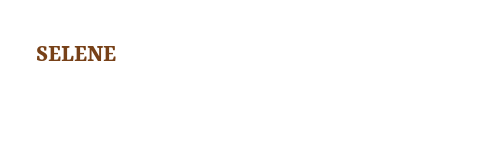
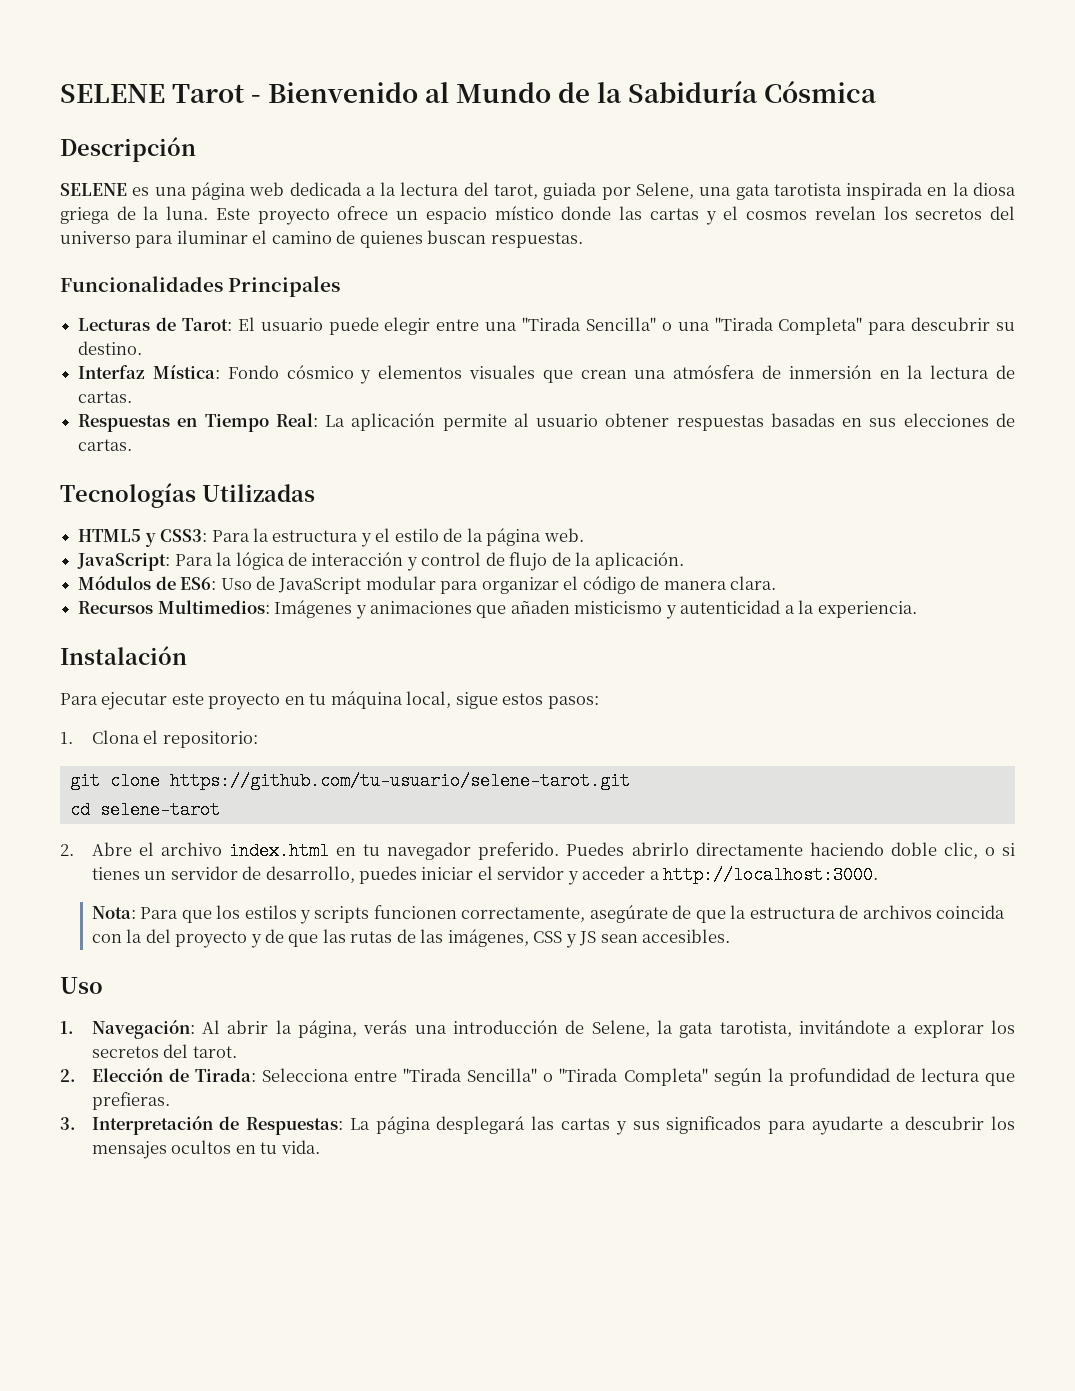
- SELENE
+ SELENE Tarot - Bienvenido al Mundo de la Sabiduría Cósmica
+ Descripción
+ SELENE es una página web dedicada a la lectura del tarot, guiada por Selene, una gata tarotista inspirada en la diosa griega de la luna. Este proyecto ofrece un espacio místico donde las cartas y el cosmos revelan los secretos del universo para iluminar el camino de quienes buscan respuestas.
+ Funcionalidades Principales
+ Lecturas de Tarot: El usuario puede elegir entre una "Tirada Sencilla" o una "Tirada Completa" para descubrir su destino.
+ Interfaz Mística: Fondo cósmico y elementos visuales que crean una atmósfera de inmersión en la lectura de cartas.
+ Respuestas en Tiempo Real: La aplicación permite al usuario obtener respuestas basadas en sus elecciones de cartas.
+ Tecnologías Utilizadas
+ HTML5 y CSS3: Para la estructura y el estilo de la página web.
+ JavaScript: Para la lógica de interacción y control de flujo de la aplicación.
+ Módulos de ES6: Uso de JavaScript modular para organizar el código de manera clara.
+ Recursos Multimedios: Imágenes y animaciones que añaden misticismo y autenticidad a la experiencia.
+ Instalación
+ Para ejecutar este proyecto en tu máquina local, sigue estos pasos:
+ 1. Clona el repositorio:
+ git clone https://github.com/tu-usuario/selene-tarot.git
+ cd selene-tarot
+ 2. Abre el archivo index.html en tu navegador preferido. Puedes abrirlo directamente haciendo doble clic, o si tienes un servidor de desarrollo, puedes iniciar el servidor y acceder a http://localhost:3000.
+ Nota: Para que los estilos y scripts funcionen correctamente, asegúrate de que la estructura de archivos coincida con la del proyecto y de que las rutas de las imágenes, CSS y JS sean accesibles.
+ Uso
+ 1. Navegación: Al abrir la página, verás una introducción de Selene, la gata tarotista, invitándote a explorar los secretos del tarot.
+ 2. Elección de Tirada: Selecciona entre "Tirada Sencilla" o "Tirada Completa" según la profundidad de lectura que prefieras.
+ 3. Interpretación de Respuestas: La página desplegará las cartas y sus significados para ayudarte a descubrir los mensajes ocultos en tu vida.

